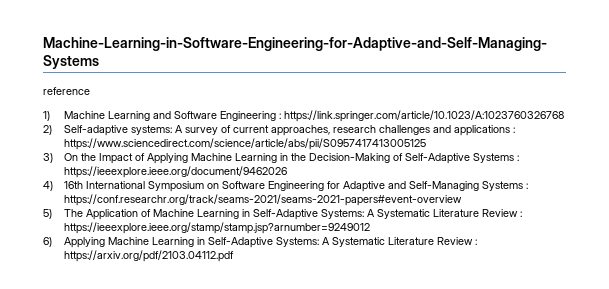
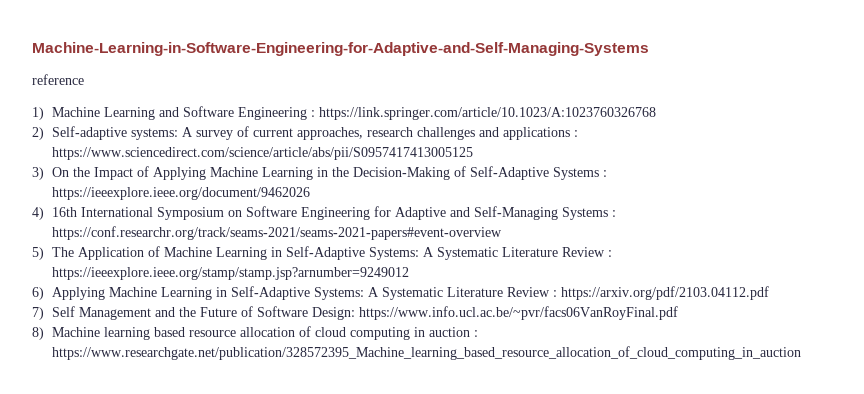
+ 7) Self Management and the Future of Software Design: https://www.info.ucl.ac.be/~pvr/facs06VanRoyFinal.pdf
+ 8) Machine learning based resource allocation of cloud computing in auction : https://www.researchgate.net/publication/328572395_Machine_learning_based_resource_allocation_of_cloud_computing_in_auction

